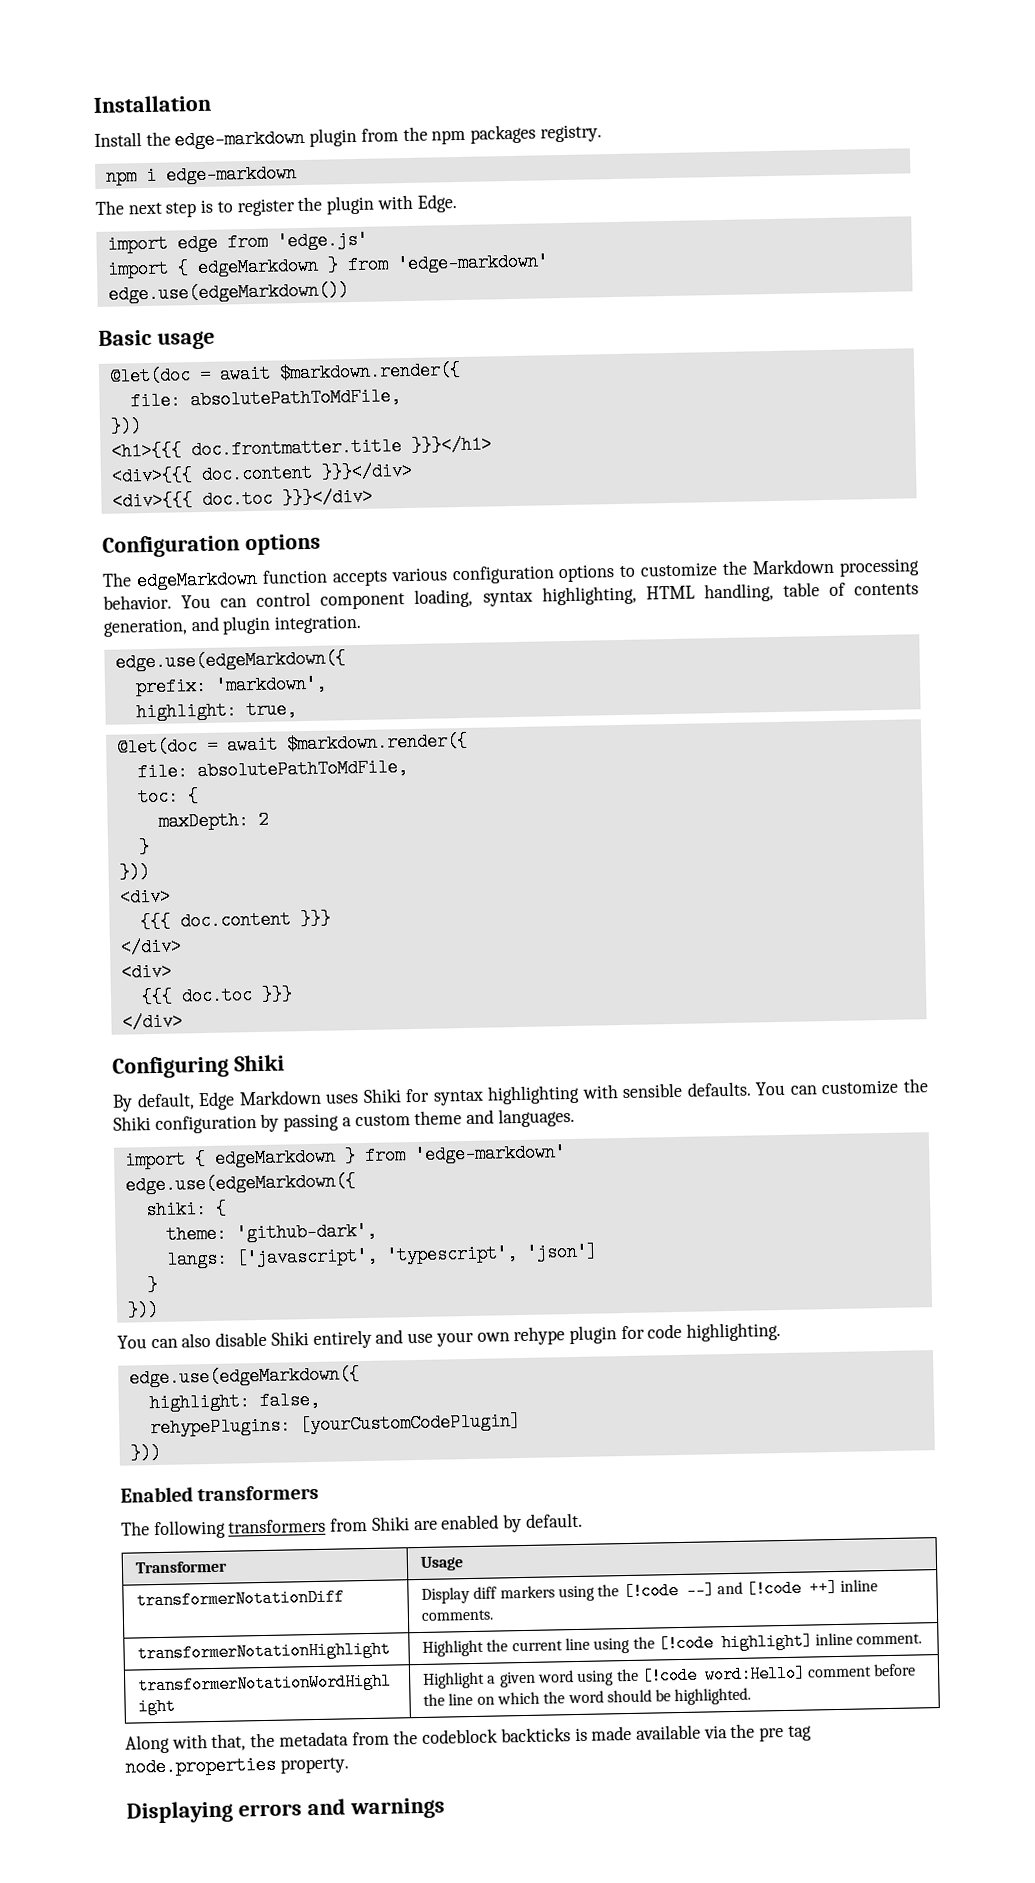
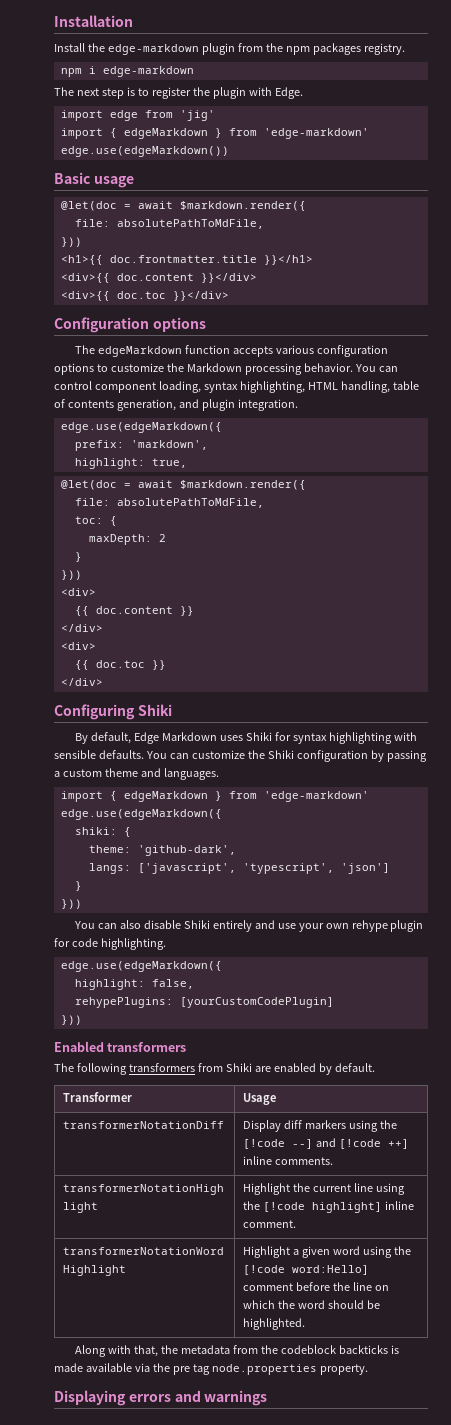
- import edge from 'edge.js'
+ import edge from 'jig'
- <h1>{{{ doc.frontmatter.title }}}</h1>
- <div>{{{ doc.content }}}</div>
- <div>{{{ doc.toc }}}</div>
+ <h1>{{ doc.frontmatter.title }}</h1>
+ <div>{{ doc.content }}</div>
+ <div>{{ doc.toc }}</div>
- {{{ doc.content }}}
+ {{ doc.content }}
- {{{ doc.toc }}}
+ {{ doc.toc }}

